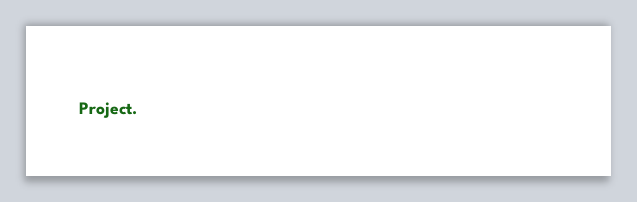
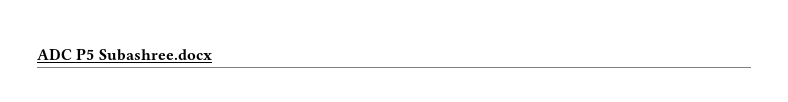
- Project.
+ ADC P5 Subashree.docx

